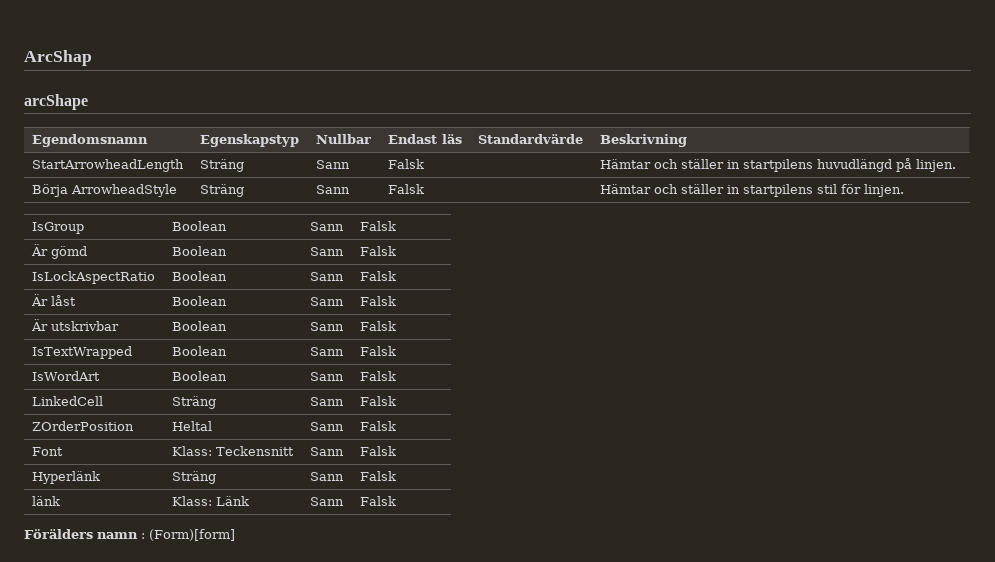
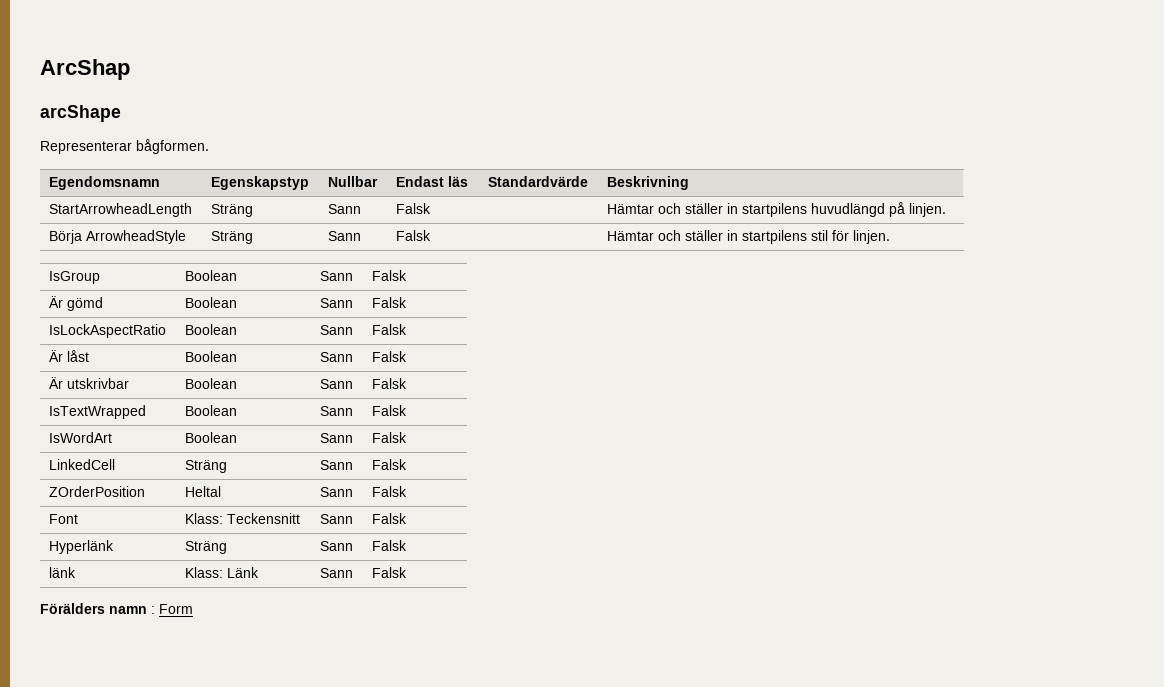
+ Representerar bågformen.
- Förälders namn : (Form)[form]
+ Förälders namn : Form

